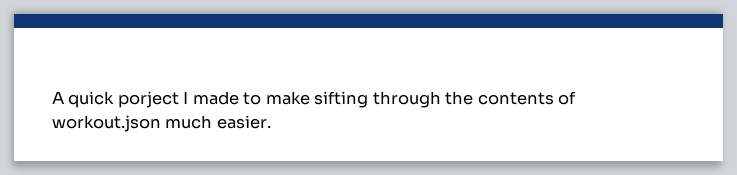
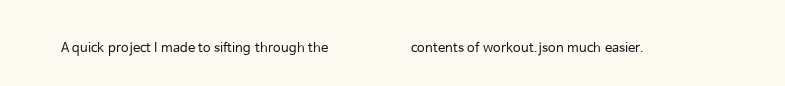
- A quick porject I made to make sifting through the contents of workout.json much easier.
+ A quick project I made to sifting through the contents of workout.json much easier.

